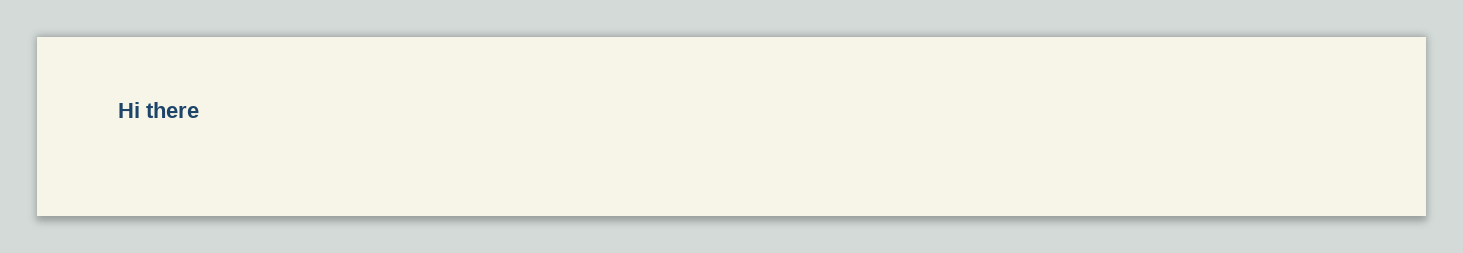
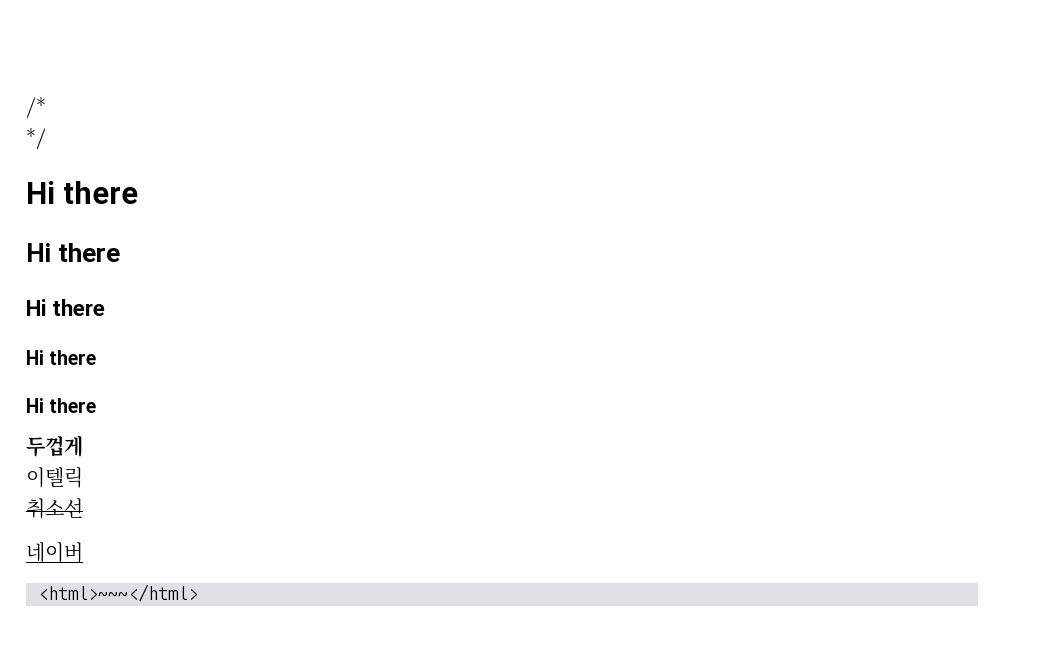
+ /*
+ */
  Hi there
+ Hi there
+ Hi there
+ Hi there
+ Hi there
+ 두껍게
+ 이텔릭
+ 취소선
+ 네이버
+ <html>~~~</html>

